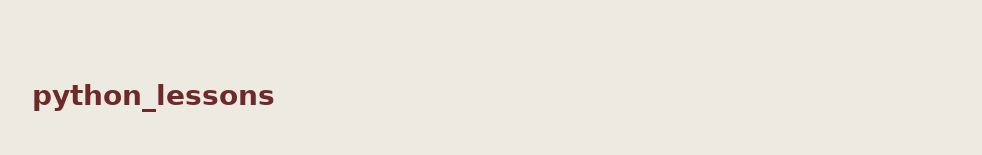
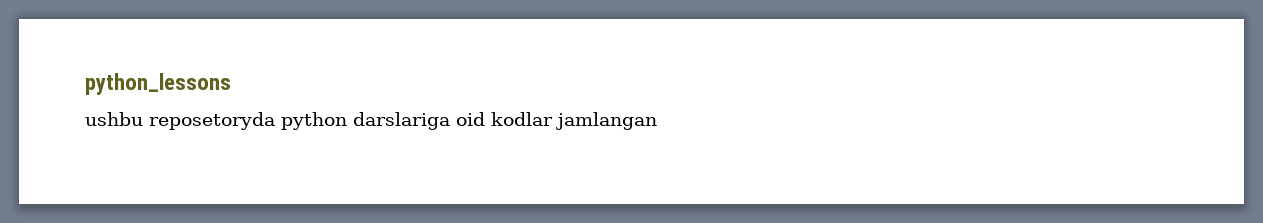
+ ushbu reposetoryda python darslariga oid kodlar jamlangan

